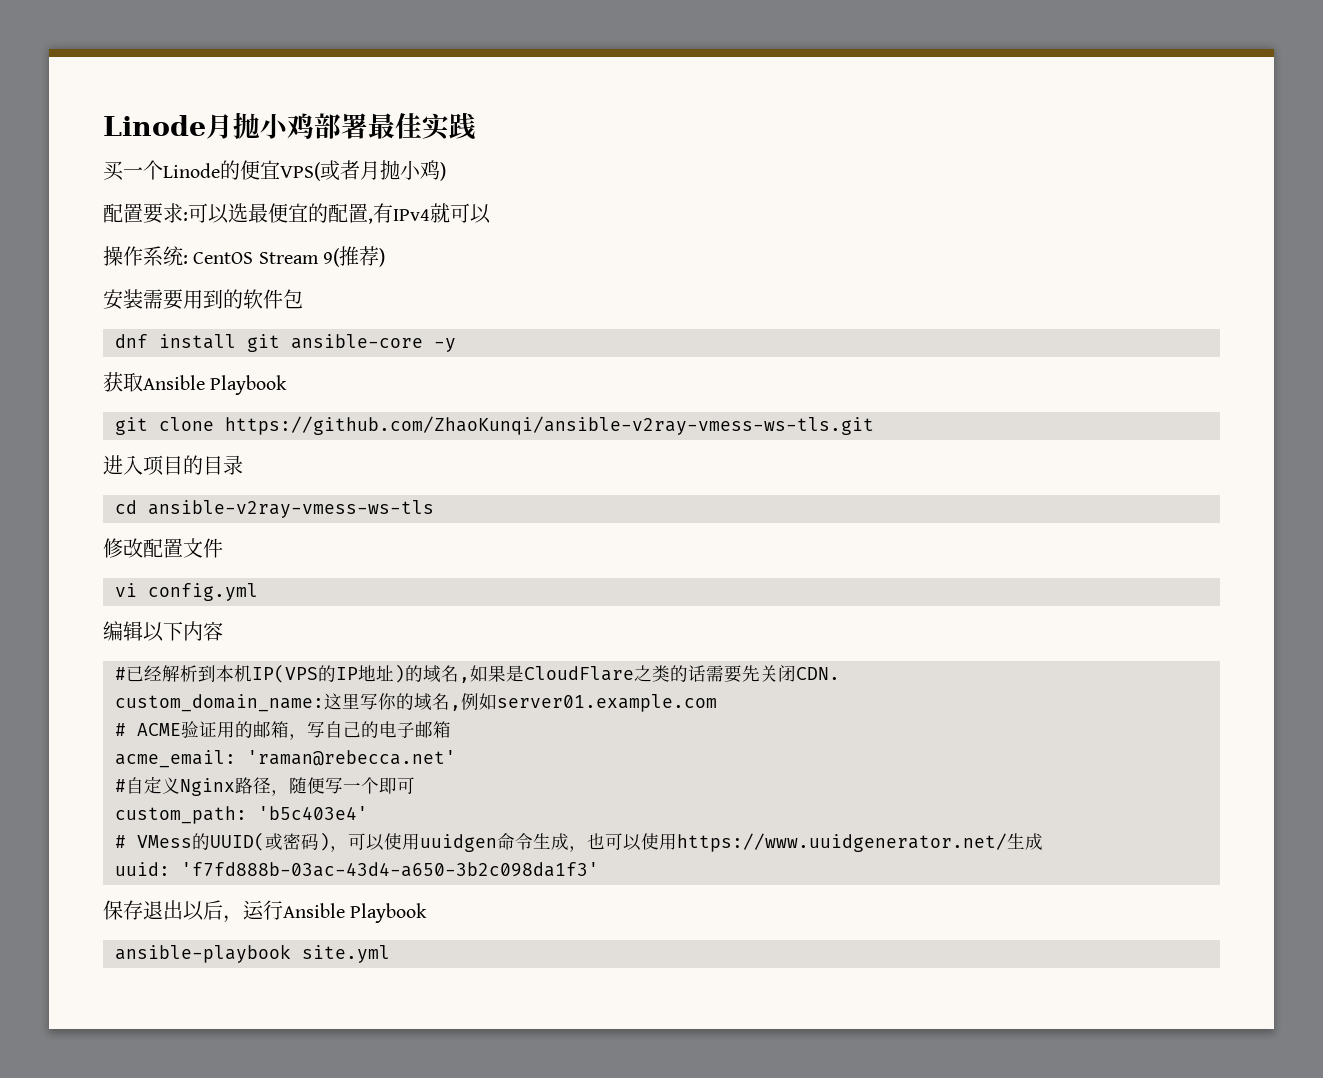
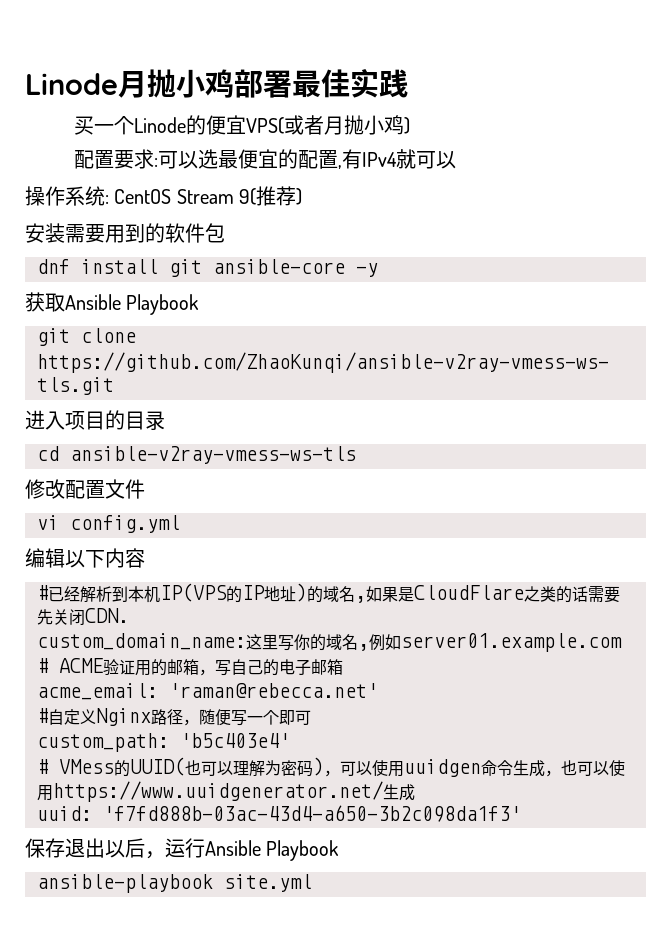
- # VMess的UUID(或密码)，可以使用uuidgen命令生成，也可以使用https://www.uuidgenerator.net/生成
+ # VMess的UUID(也可以理解为密码)，可以使用uuidgen命令生成，也可以使用https://www.uuidgenerator.net/生成

